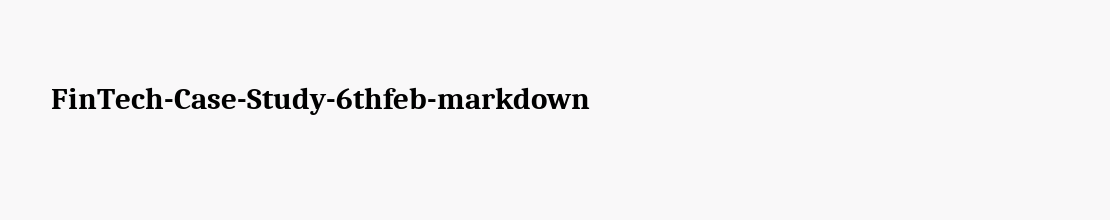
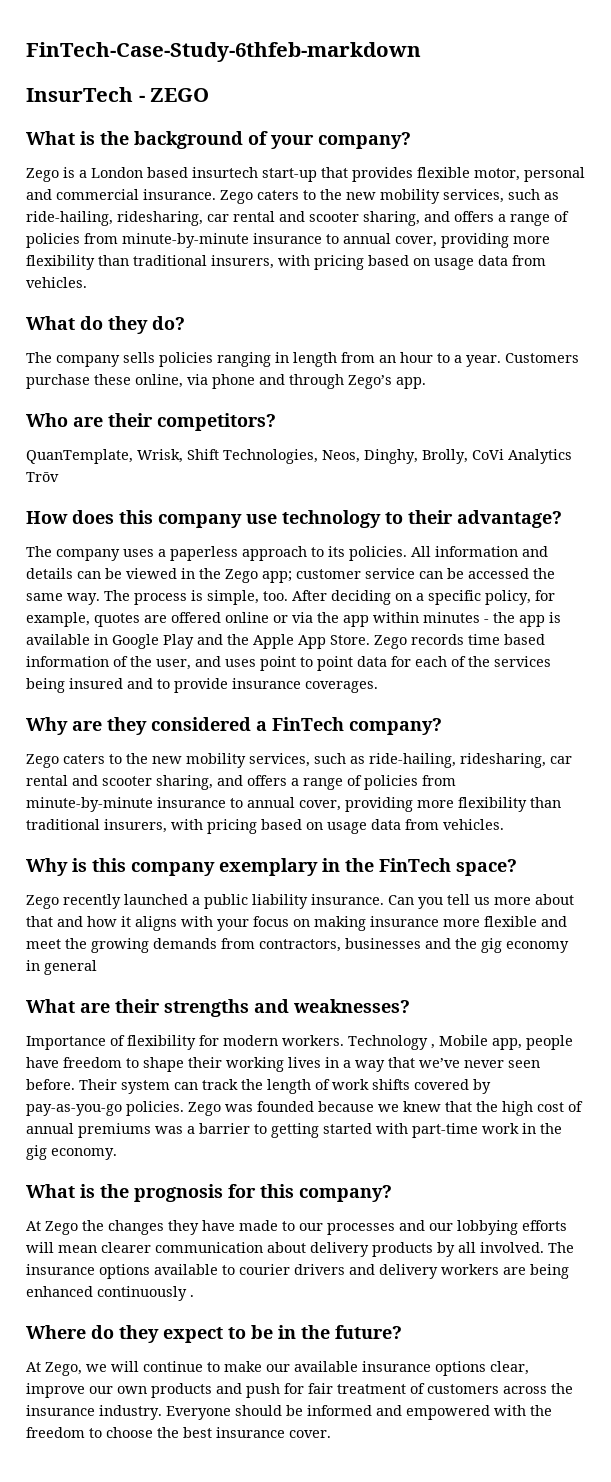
+ InsurTech - ZEGO
+ What is the background of your company?
+ Zego is a London based insurtech start-up that provides flexible motor, personal and commercial insurance. Zego caters to the new mobility services, such as ride-hailing, ridesharing, car rental and scooter sharing, and offers a range of policies from minute-by-minute insurance to annual cover, providing more flexibility than traditional insurers, with pricing based on usage data from vehicles.
+ What do they do?
+ The company sells policies ranging in length from an hour to a year. Customers purchase these online, via phone and through Zego’s app.
+ Who are their competitors?
+ QuanTemplate, Wrisk, Shift Technologies, Neos, Dinghy, Brolly, CoVi Analytics Trōv
+ How does this company use technology to their advantage?
+ The company uses a paperless approach to its policies. All information and details can be viewed in the Zego app; customer service can be accessed the same way. The process is simple, too. After deciding on a specific policy, for example, quotes are offered online or via the app within minutes - the app is available in Google Play and the Apple App Store. Zego records time based information of the user, and uses point to point data for each of the services being insured and to provide insurance coverages.
+ Why are they considered a FinTech company?
+ Zego caters to the new mobility services, such as ride-hailing, ridesharing, car rental and scooter sharing, and offers a range of policies from minute-by-minute insurance to annual cover, providing more flexibility than traditional insurers, with pricing based on usage data from vehicles.
+ Why is this company exemplary in the FinTech space?
+ Zego recently launched a public liability insurance. Can you tell us more about that and how it aligns with your focus on making insurance more flexible and meet the growing demands from contractors, businesses and the gig economy in general
+ What are their strengths and weaknesses?
+ Importance of flexibility for modern workers. Technology , Mobile app, people have freedom to shape their working lives in a way that we’ve never seen before. Their system can track the length of work shifts covered by pay-as-you-go policies. Zego was founded because we knew that the high cost of annual premiums was a barrier to getting started with part-time work in the gig economy.
+ What is the prognosis for this company?
+ At Zego the changes they have made to our processes and our lobbying efforts will mean clearer communication about delivery products by all involved. The insurance options available to courier drivers and delivery workers are being enhanced continuously .
+ Where do they expect to be in the future?
+ At Zego, we will continue to make our available insurance options clear, improve our own products and push for fair treatment of customers across the insurance industry. Everyone should be informed and empowered with the freedom to choose the best insurance cover.

